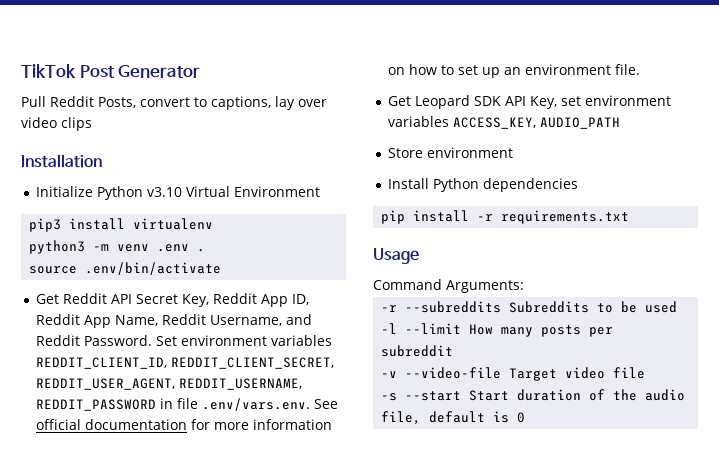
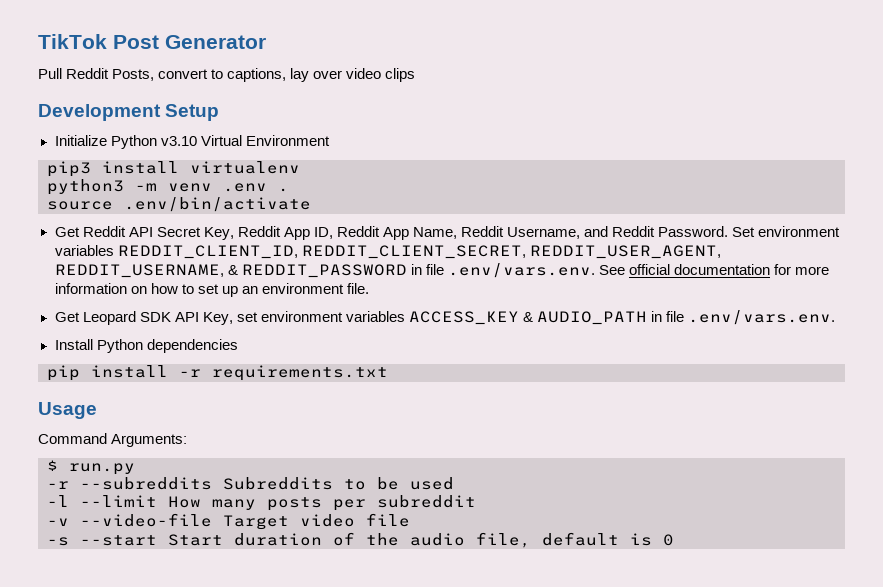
- Installation
+ Development Setup
- Set environment variables REDDIT_CLIENT_ID, REDDIT_CLIENT_SECRET, REDDIT_USER_AGENT, REDDIT_USERNAME, REDDIT_PASSWORD in file .env/vars.env. See official documentation for more information on how to set up an environment file.
+ Set environment variables REDDIT_CLIENT_ID, REDDIT_CLIENT_SECRET, REDDIT_USER_AGENT, REDDIT_USERNAME, & REDDIT_PASSWORD in file .env/vars.env. See official documentation for more information on how to set up an environment file.
- Get Leopard SDK API Key, set environment variables ACCESS_KEY, AUDIO_PATH
- Store environment
+ Get Leopard SDK API Key, set environment variables ACCESS_KEY & AUDIO_PATH in file .env/vars.env.
+ $ run.py

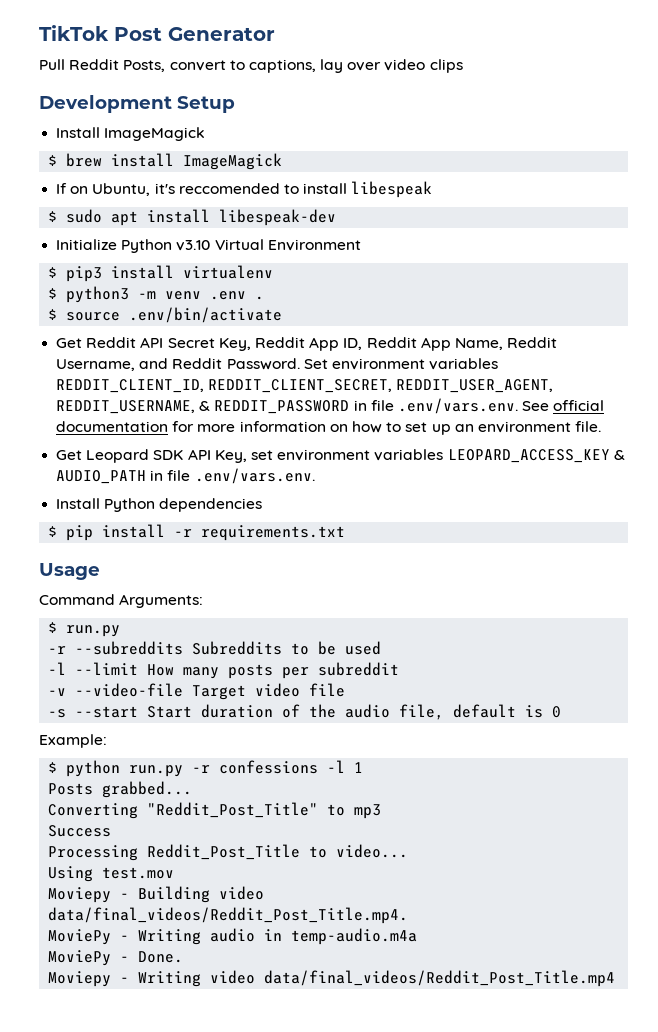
+ Install ImageMagick
+ $ brew install ImageMagick
+ If on Ubuntu, it's reccomended to install libespeak
+ $ sudo apt install libespeak-dev
- pip3 install virtualenv
+ $ pip3 install virtualenv
- python3 -m venv .env .
+ $ python3 -m venv .env .
- source .env/bin/activate
+ $ source .env/bin/activate
- Get Leopard SDK API Key, set environment variables ACCESS_KEY & AUDIO_PATH in file .env/vars.env.
+ Get Leopard SDK API Key, set environment variables LEOPARD_ACCESS_KEY & AUDIO_PATH in file .env/vars.env.
- pip install -r requirements.txt
+ $ pip install -r requirements.txt
+ Example:
+ $ python run.py -r confessions -l 1
+ Posts grabbed...
+ Converting "Reddit_Post_Title" to mp3
+ Success
+ Processing Reddit_Post_Title to video...
+ Using test.mov
+ Moviepy - Building video data/final_videos/Reddit_Post_Title.mp4.
+ MoviePy - Writing audio in temp-audio.m4a
+ MoviePy - Done.
+ Moviepy - Writing video data/final_videos/Reddit_Post_Title.mp4

